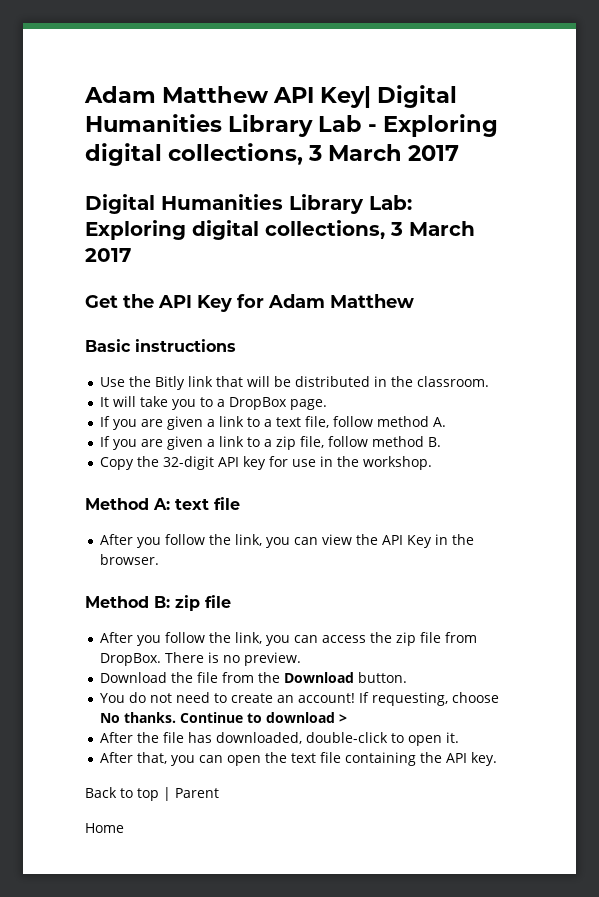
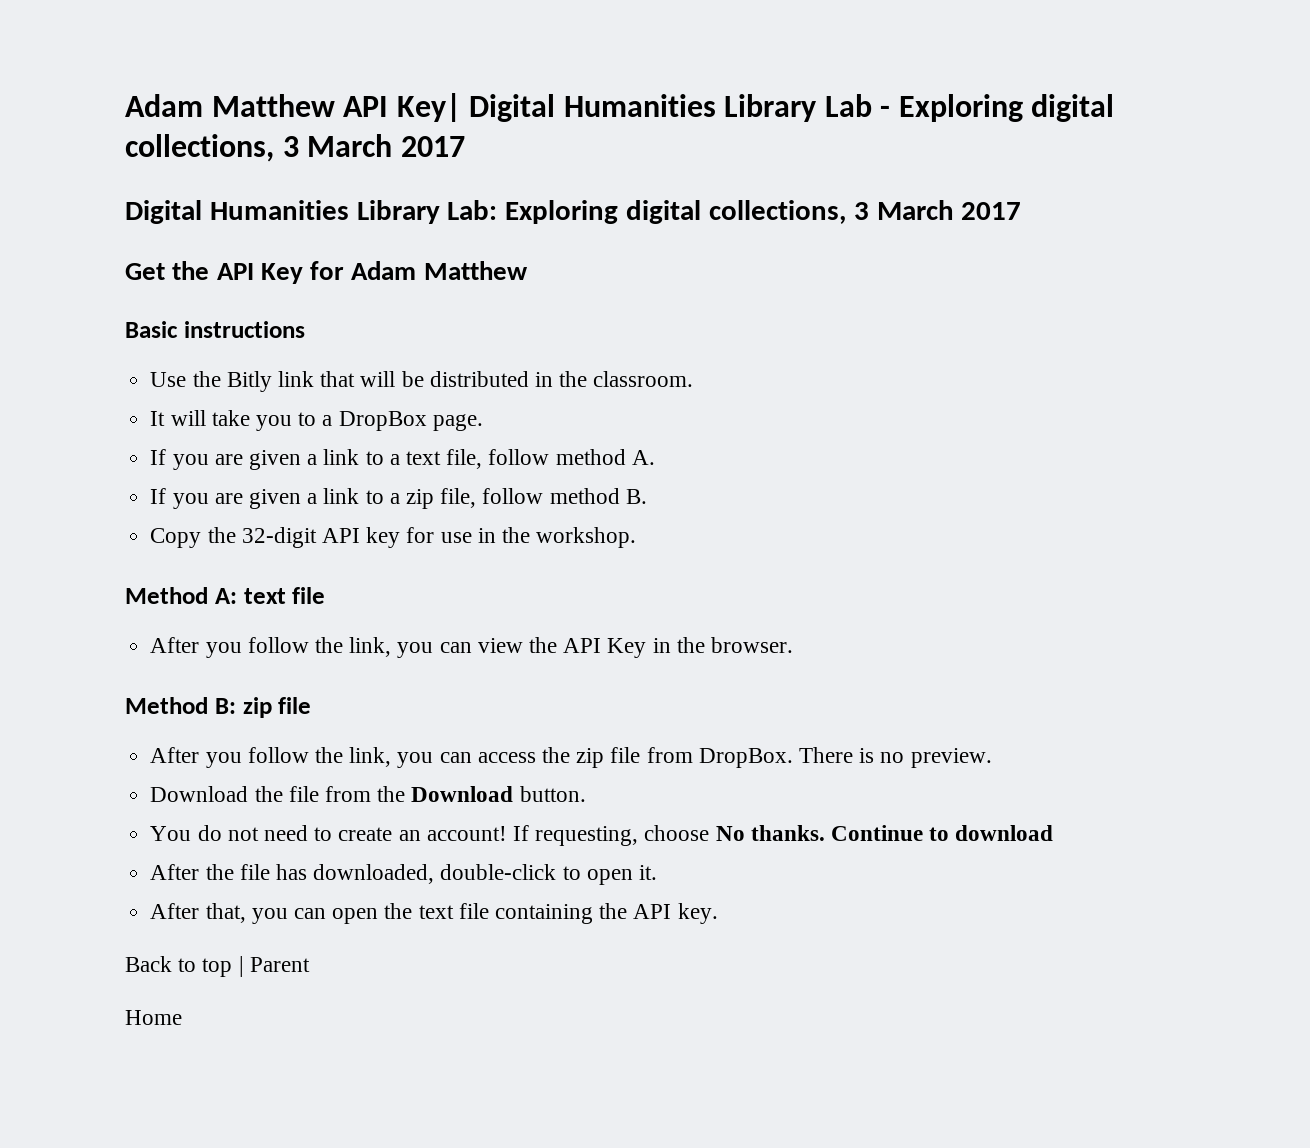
- Continue to download >
+ Continue to download

